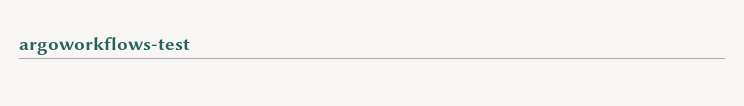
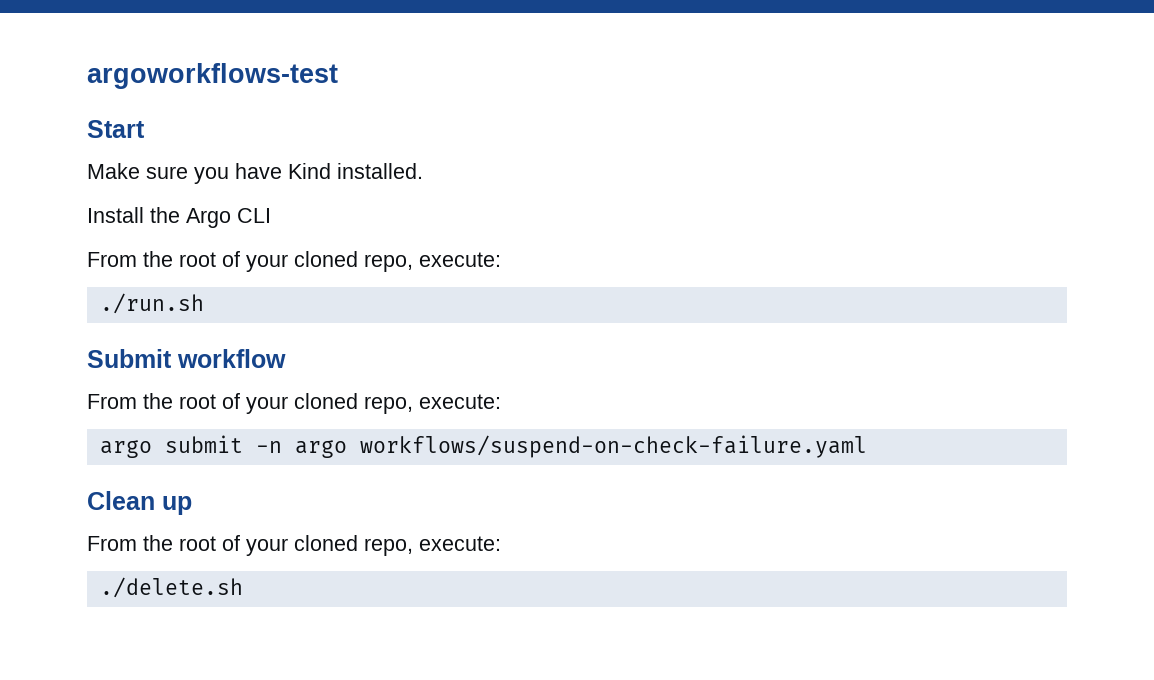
+ Start
+ Make sure you have Kind installed.
+ Install the Argo CLI
+ From the root of your cloned repo, execute:
+ ./run.sh
+ Submit workflow
+ From the root of your cloned repo, execute:
+ argo submit -n argo workflows/suspend-on-check-failure.yaml
+ Clean up
+ From the root of your cloned repo, execute:
+ ./delete.sh

